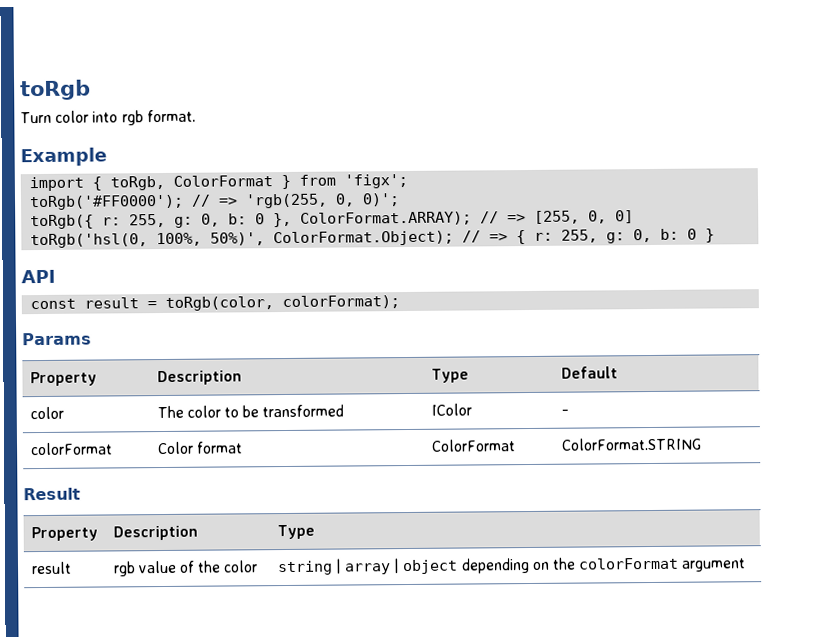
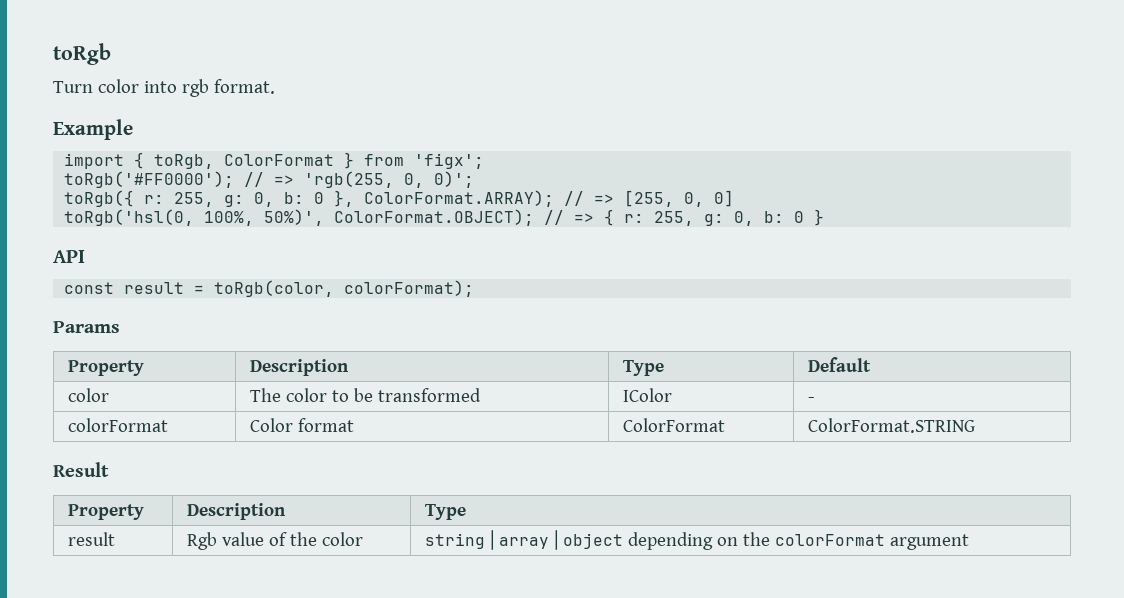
- toRgb('hsl(0, 100%, 50%)', ColorFormat.Object); // => { r: 255, g: 0, b: 0 }
+ toRgb('hsl(0, 100%, 50%)', ColorFormat.OBJECT); // => { r: 255, g: 0, b: 0 }
- result | rgb value of the color | string | array | object depending on the colorFormat argument
+ result | Rgb value of the color | string | array | object depending on the colorFormat argument

